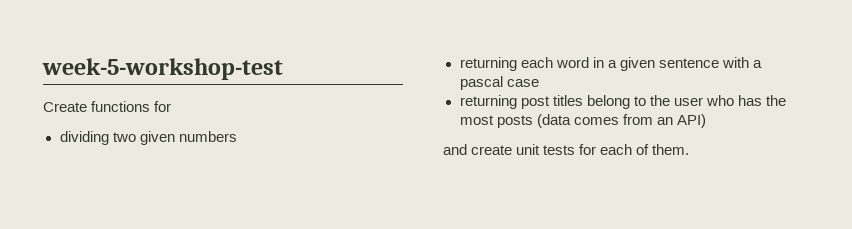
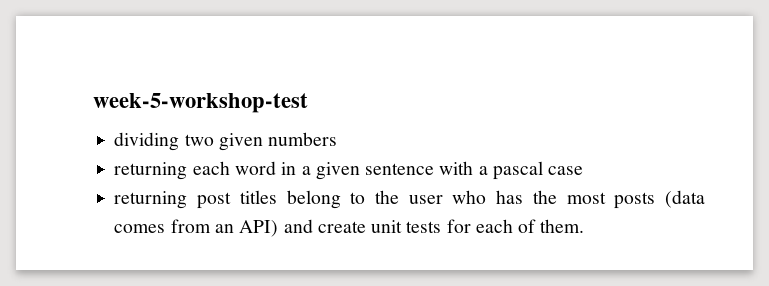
- Create functions for
- returning post titles belong to the user who has the most posts (data comes from an API)
- and create unit tests for each of them.
+ returning post titles belong to the user who has the most posts (data comes from an API) and create unit tests for each of them.

